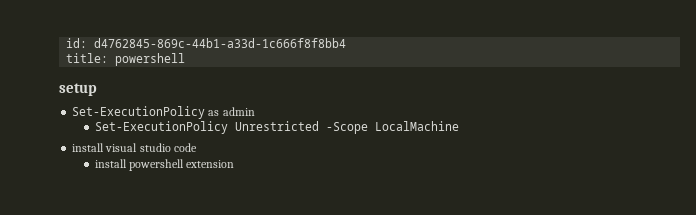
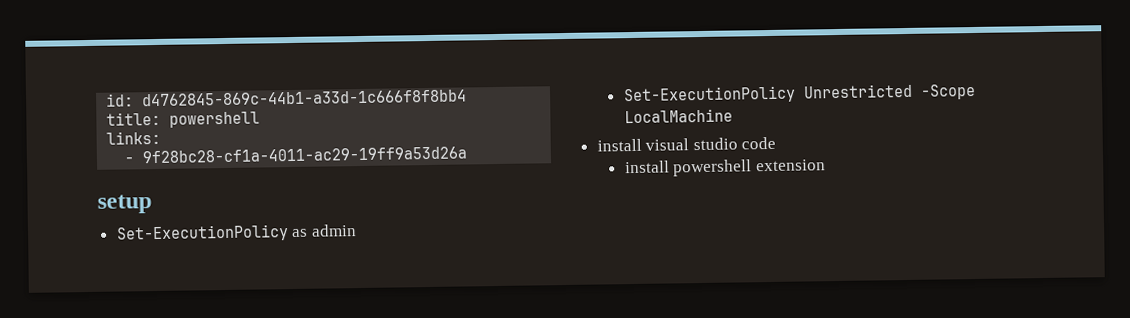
+ links:
+ - 9f28bc28-cf1a-4011-ac29-19ff9a53d26a

